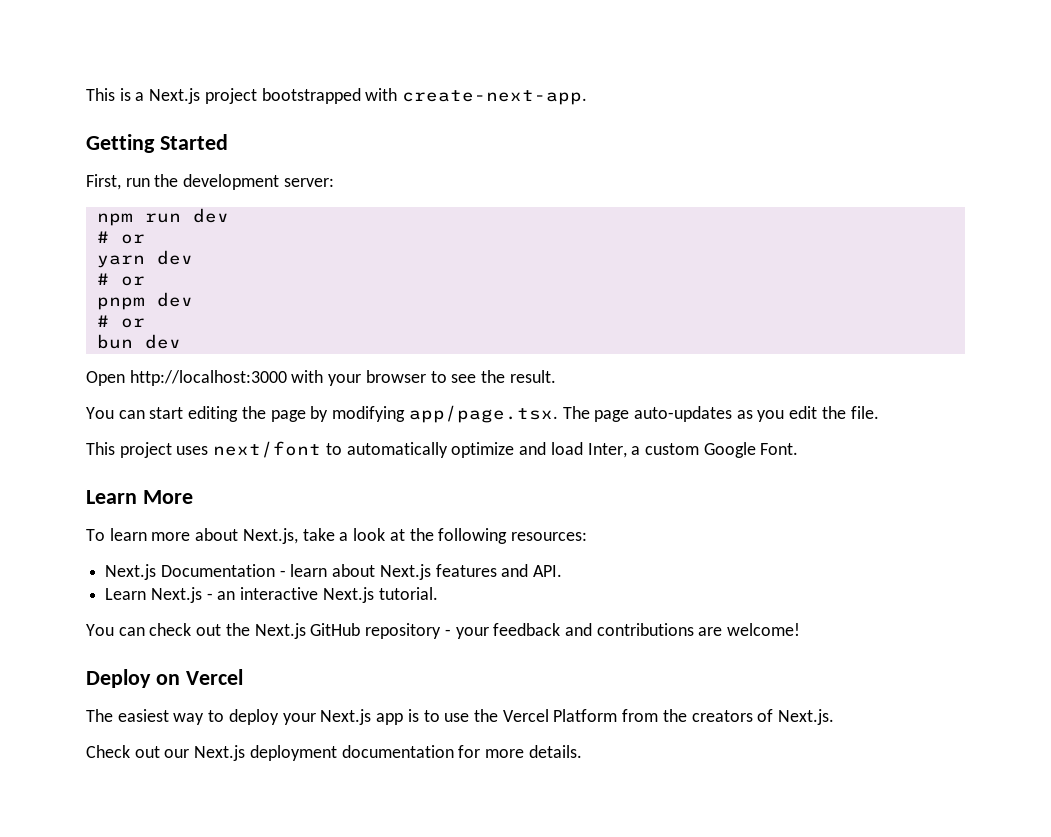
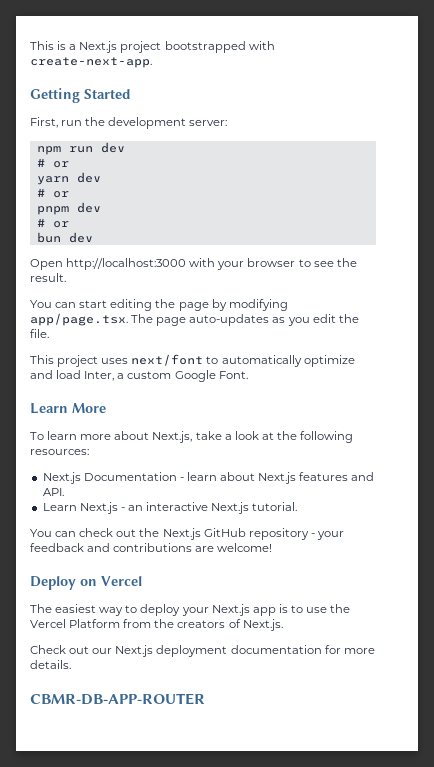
+ CBMR-DB-APP-ROUTER

